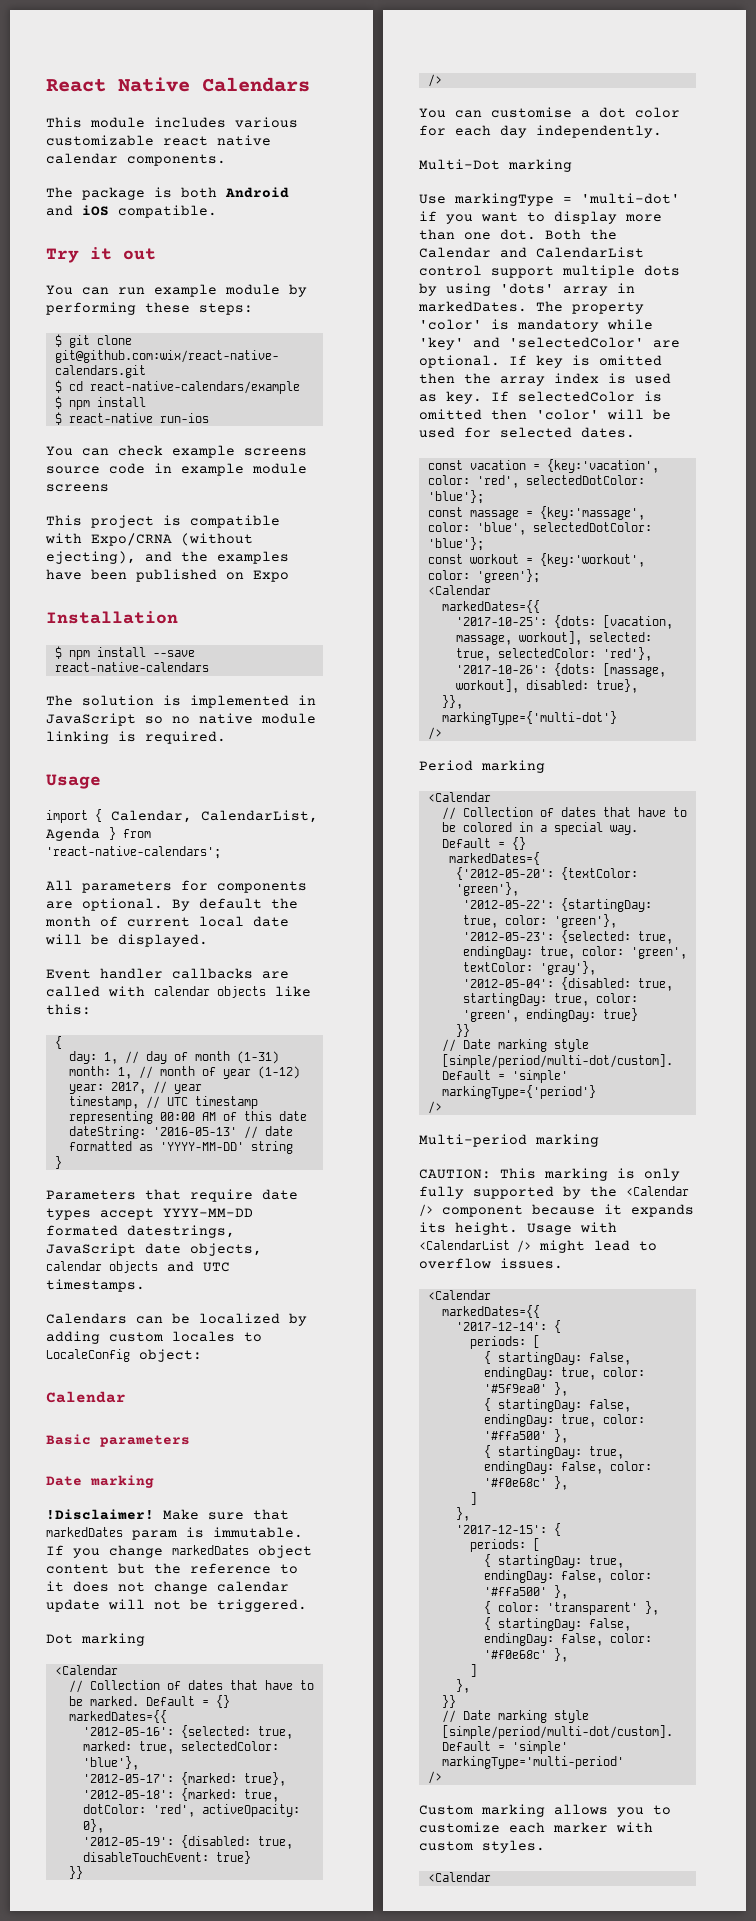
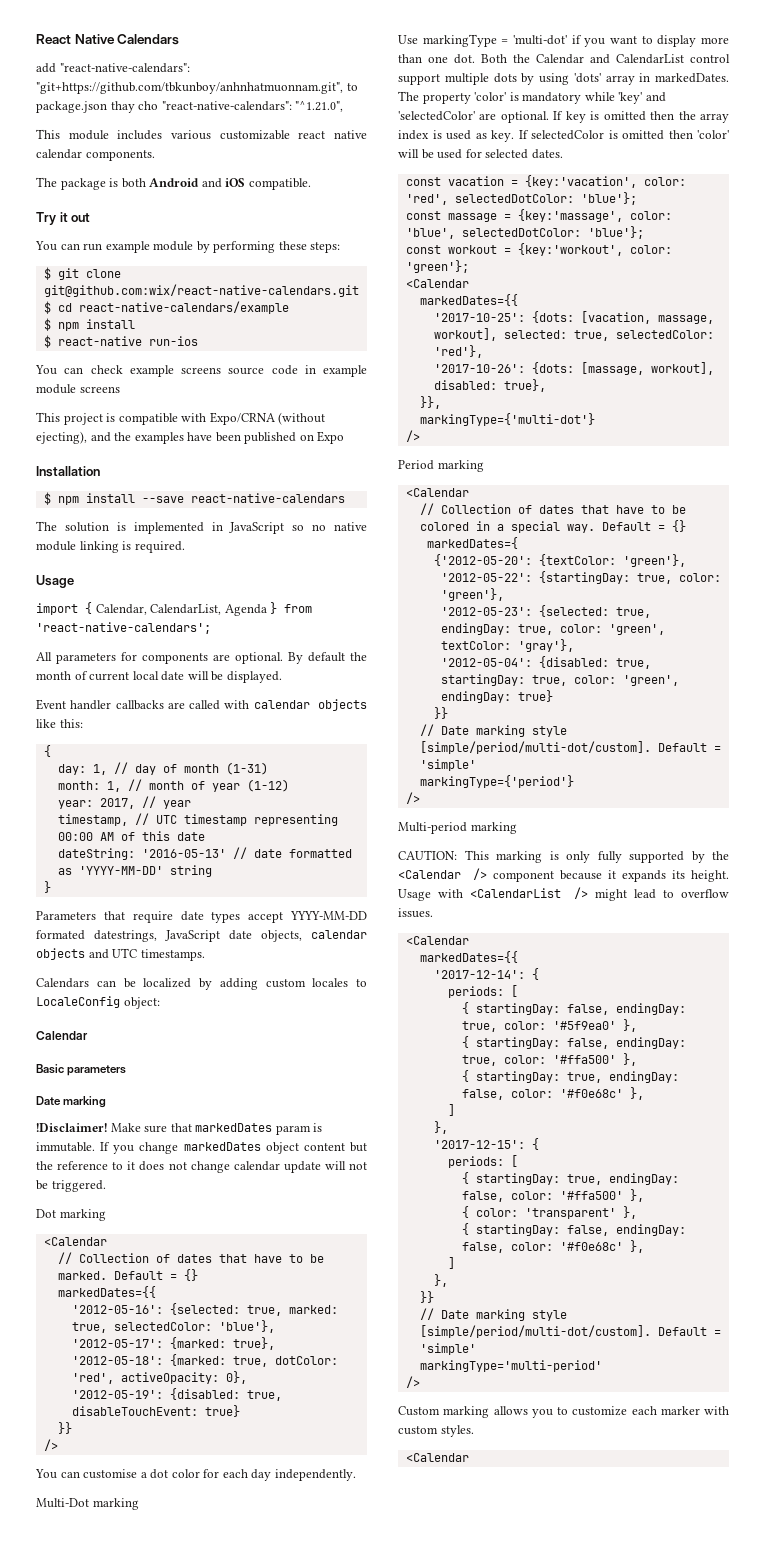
+ add "react-native-calendars": "git+https://github.com/tbkunboy/anhnhatmuonnam.git", to package.json thay cho "react-native-calendars": "^1.21.0",

